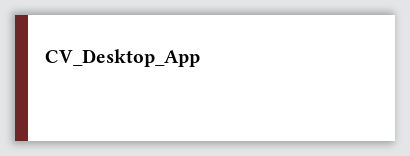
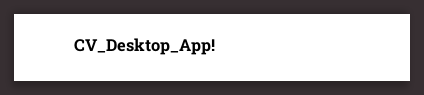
- CV_Desktop_App
+ CV_Desktop_App!

